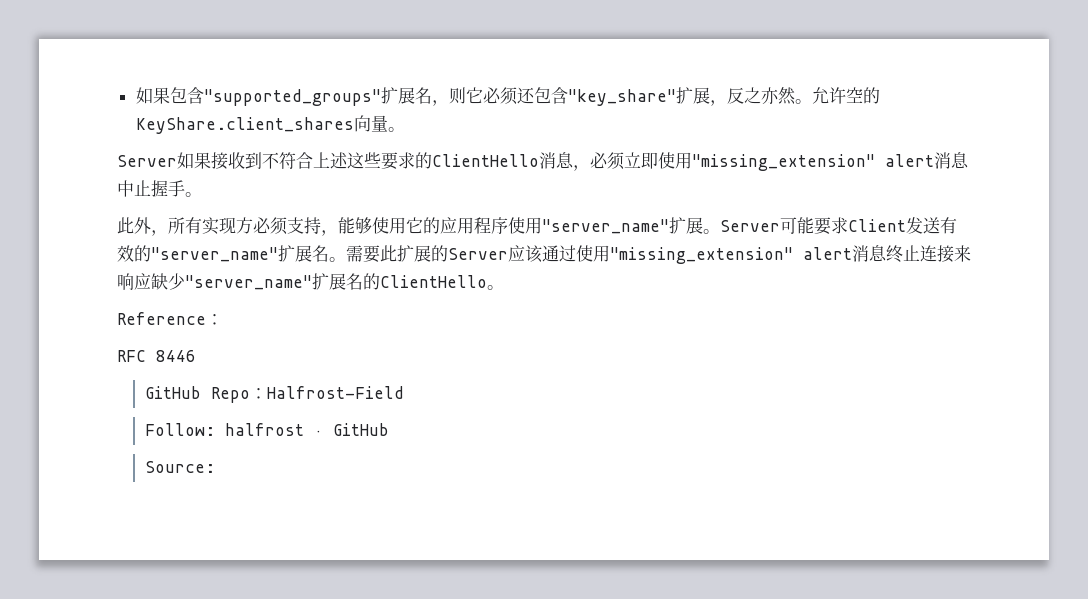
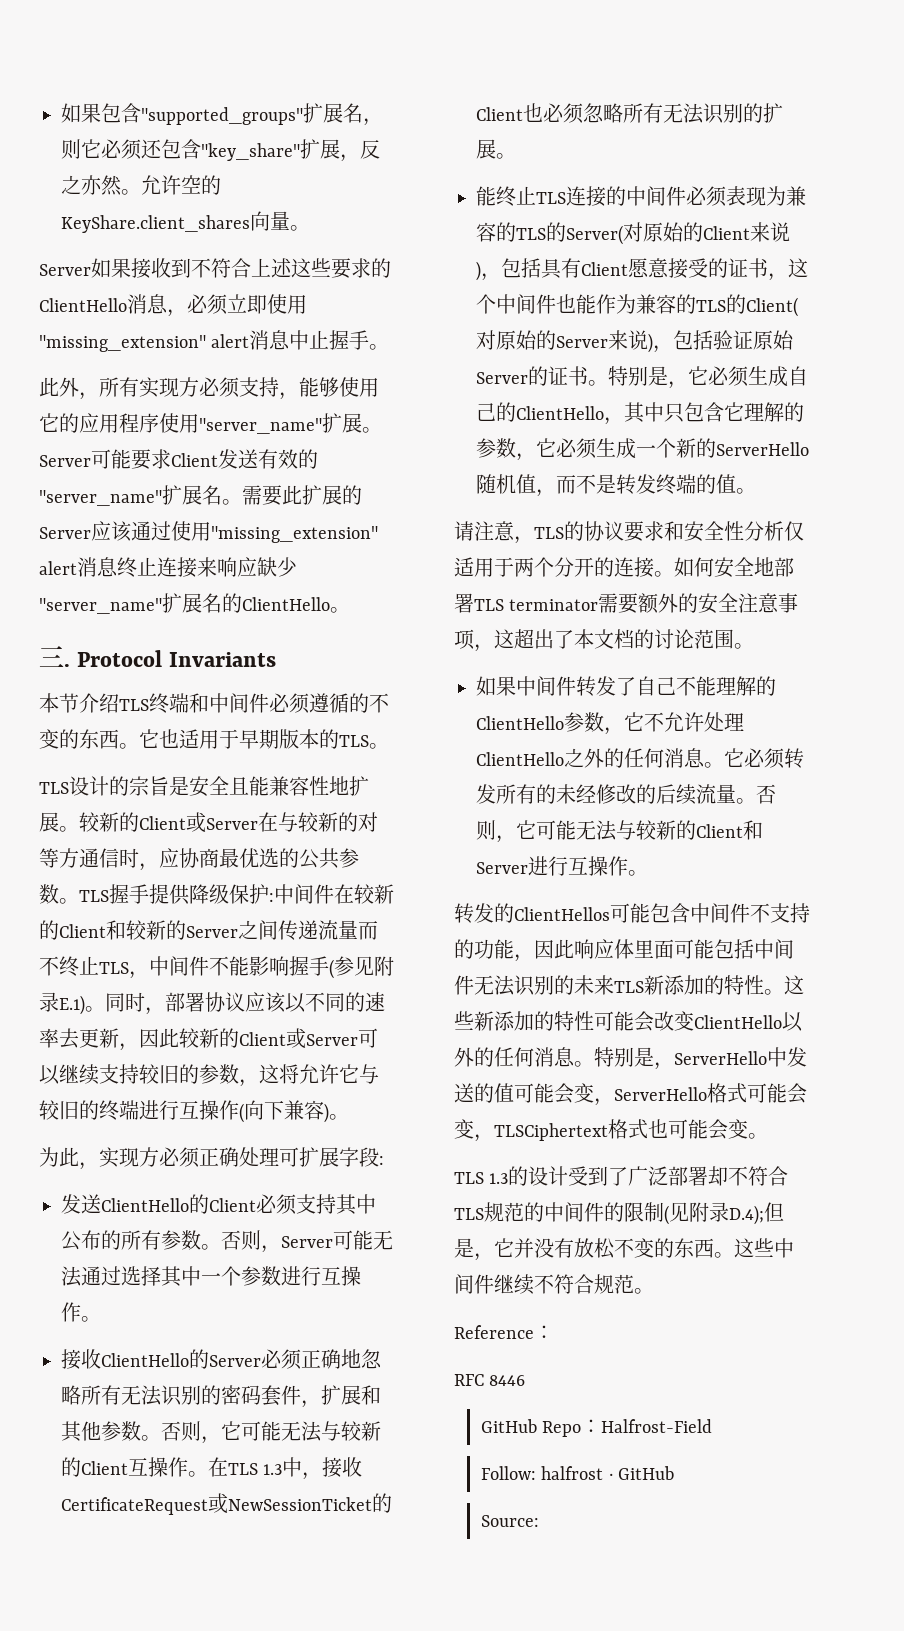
+ 三. Protocol Invariants
+ 本节介绍TLS终端和中间件必须遵循的不变的东西。它也适用于早期版本的TLS。
+ TLS设计的宗旨是安全且能兼容性地扩展。较新的Client或Server在与较新的对等方通信时，应协商最优选的公共参数。TLS握手提供降级保护:中间件在较新的Client和较新的Server之间传递流量而不终止TLS，中间件不能影响握手(参见附录E.1)。同时，部署协议应该以不同的速率去更新，因此较新的Client或Server可以继续支持较旧的参数，这将允许它与较旧的终端进行互操作(向下兼容)。
+ 为此，实现方必须正确处理可扩展字段:
+ 发送ClientHello的Client必须支持其中公布的所有参数。否则，Server可能无法通过选择其中一个参数进行互操作。
+ 接收ClientHello的Server必须正确地忽略所有无法识别的密码套件，扩展和其他参数。否则，它可能无法与较新的Client互操作。在TLS 1.3中，接收CertificateRequest或NewSessionTicket的Client也必须忽略所有无法识别的扩展。
+ 能终止TLS连接的中间件必须表现为兼容的TLS的Server(对原始的Client来说)，包括具有Client愿意接受的证书，这个中间件也能作为兼容的TLS的Client(对原始的Server来说)，包括验证原始Server的证书。特别是，它必须生成自己的ClientHello，其中只包含它理解的参数，它必须生成一个新的ServerHello随机值，而不是转发终端的值。
+ 请注意，TLS的协议要求和安全性分析仅适用于两个分开的连接。如何安全地部署TLS terminator需要额外的安全注意事项，这超出了本文档的讨论范围。
+ 如果中间件转发了自己不能理解的ClientHello参数，它不允许处理ClientHello之外的任何消息。它必须转发所有的未经修改的后续流量。否则，它可能无法与较新的Client和Server进行互操作。
+ 转发的ClientHellos可能包含中间件不支持的功能，因此响应体里面可能包括中间件无法识别的未来TLS新添加的特性。这些新添加的特性可能会改变ClientHello以外的任何消息。特别是，ServerHello中发送的值可能会变，ServerHello格式可能会变，TLSCiphertext格式也可能会变。
+ TLS 1.3的设计受到了广泛部署却不符合TLS规范的中间件的限制(见附录D.4);但是，它并没有放松不变的东西。这些中间件继续不符合规范。

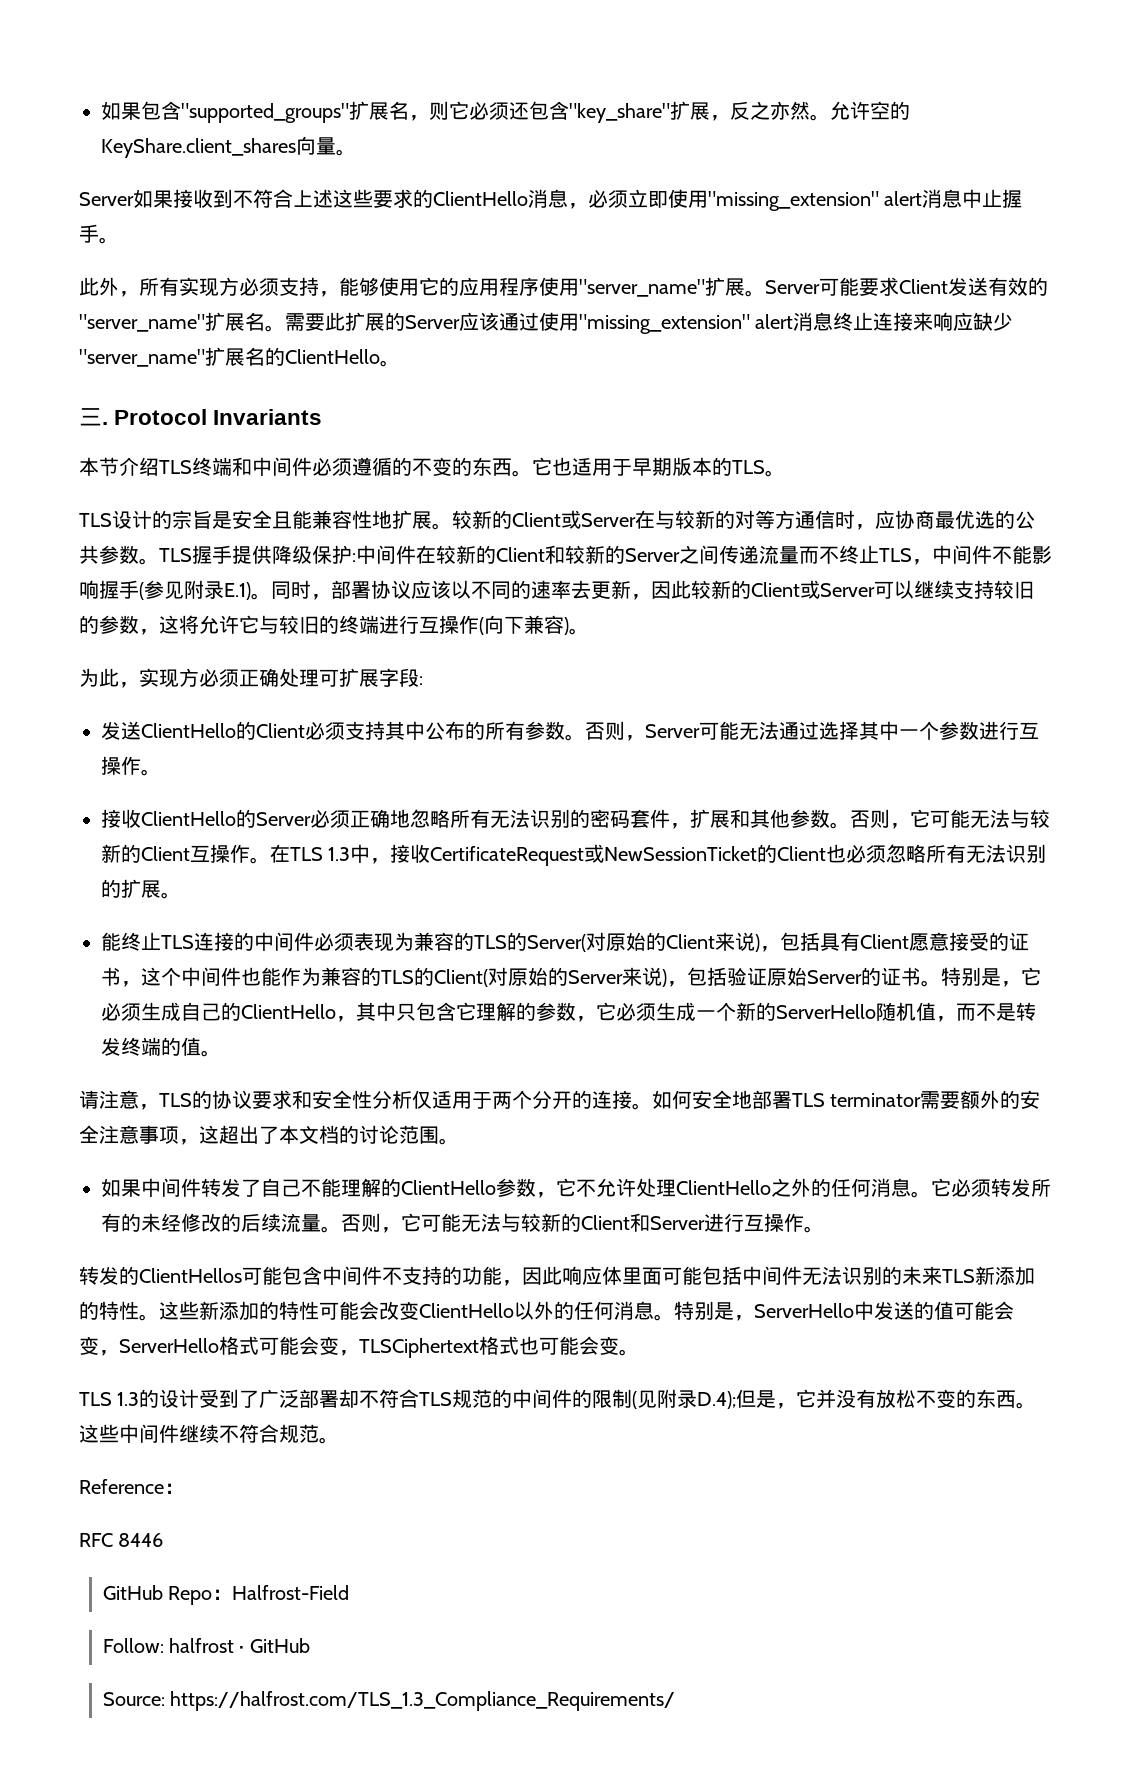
- Source:
+ Source: https://halfrost.com/TLS_1.3_Compliance_Requirements/

